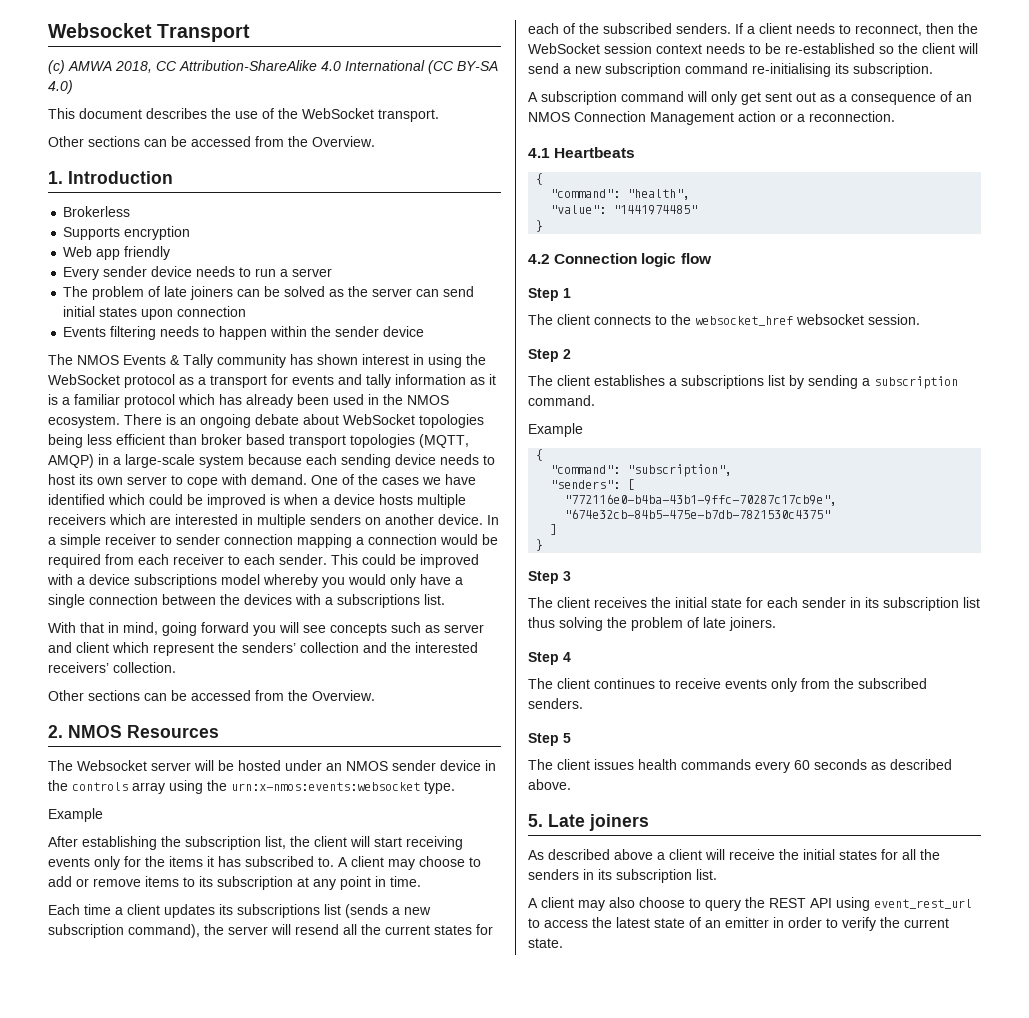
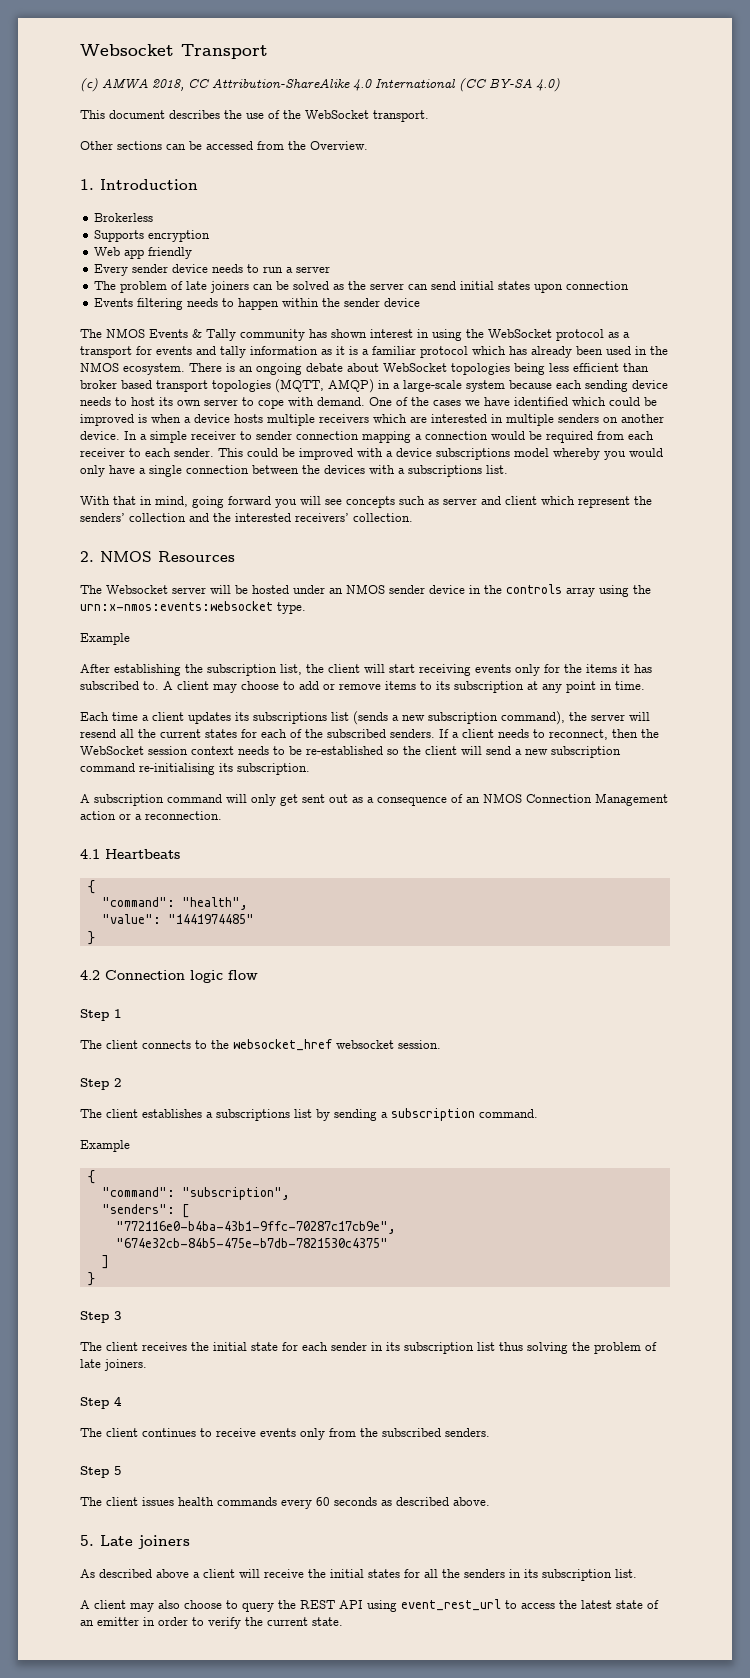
  With that in mind, going forward you will see concepts such as server and client which represent the senders’ collection and the interested receivers’ collection.
- Other sections can be accessed from the Overview.

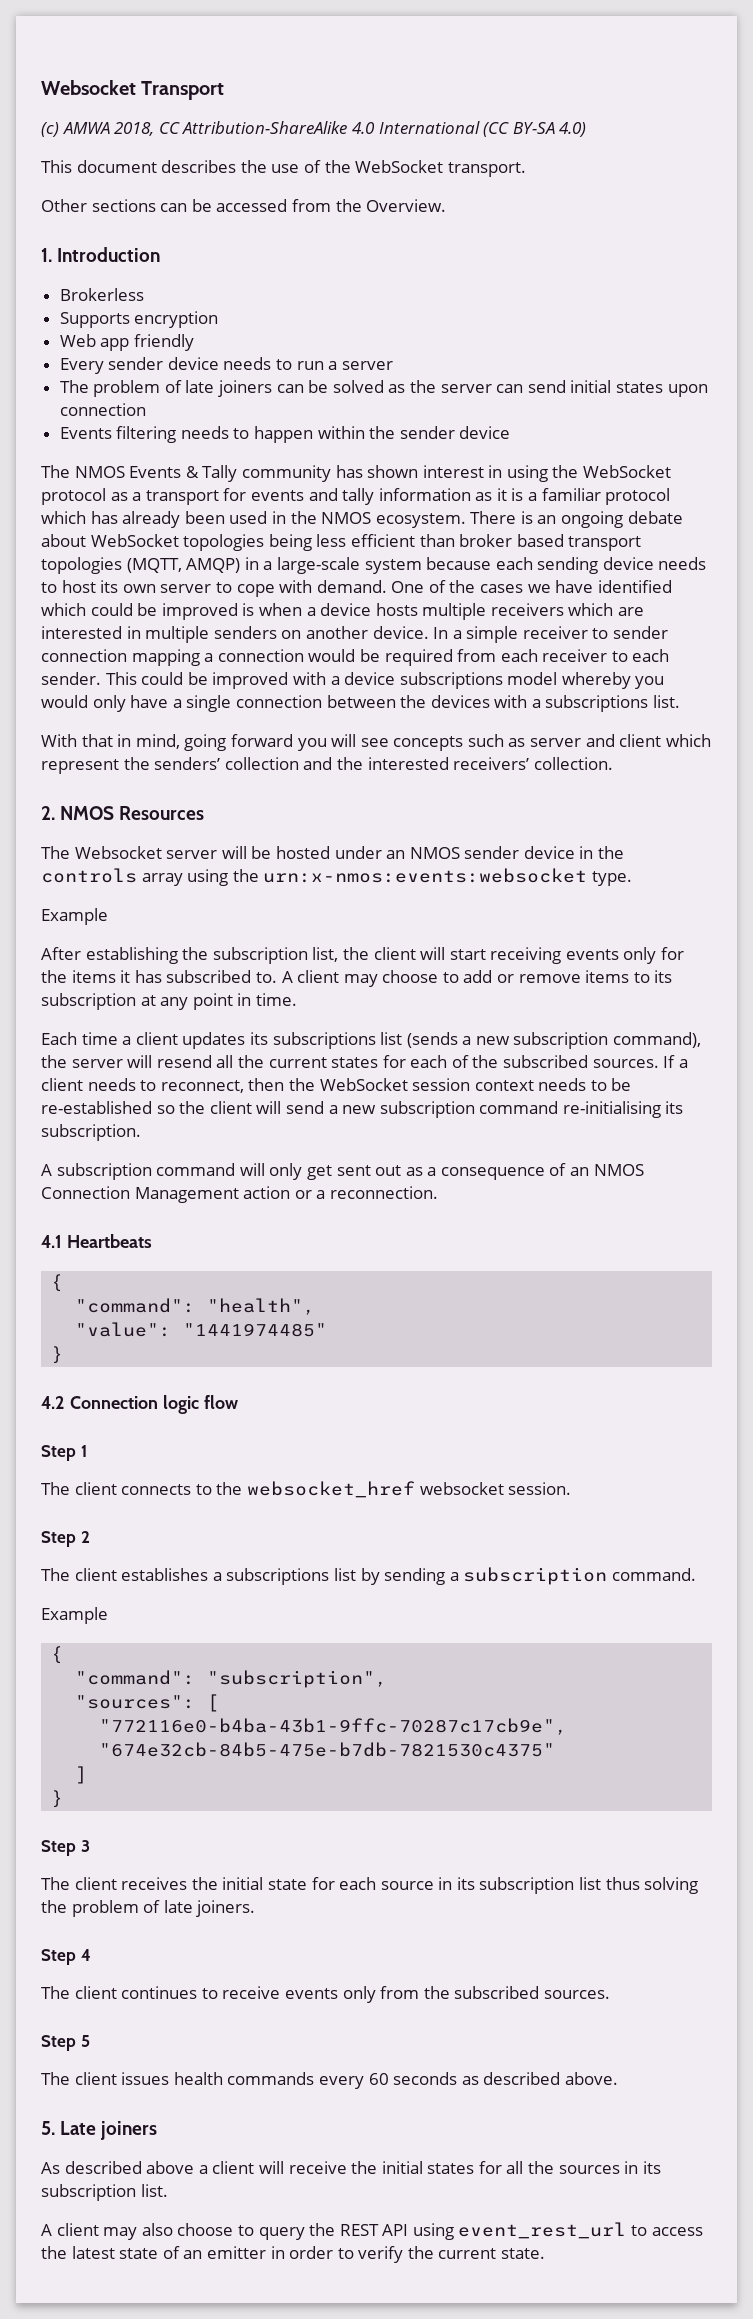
- Each time a client updates its subscriptions list (sends a new subscription command), the server will resend all the current states for each of the subscribed senders.
+ Each time a client updates its subscriptions list (sends a new subscription command), the server will resend all the current states for each of the subscribed sources.
- "senders": [
+ "sources": [
- The client receives the initial state for each sender in its subscription list thus solving the problem of late joiners.
+ The client receives the initial state for each source in its subscription list thus solving the problem of late joiners.
- The client continues to receive events only from the subscribed senders.
+ The client continues to receive events only from the subscribed sources.
- As described above a client will receive the initial states for all the senders in its subscription list.
+ As described above a client will receive the initial states for all the sources in its subscription list.

